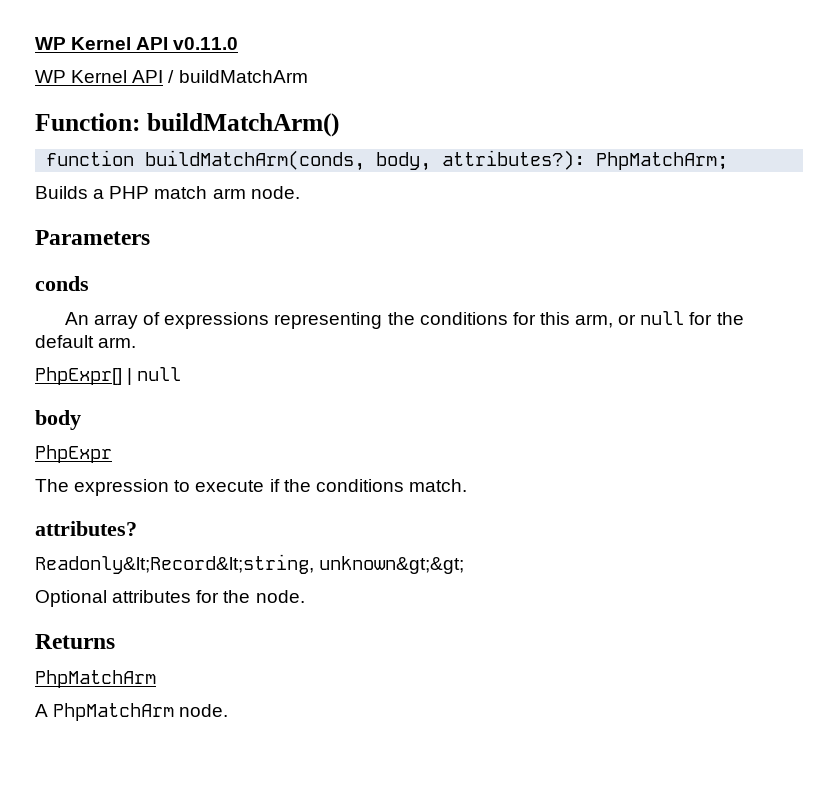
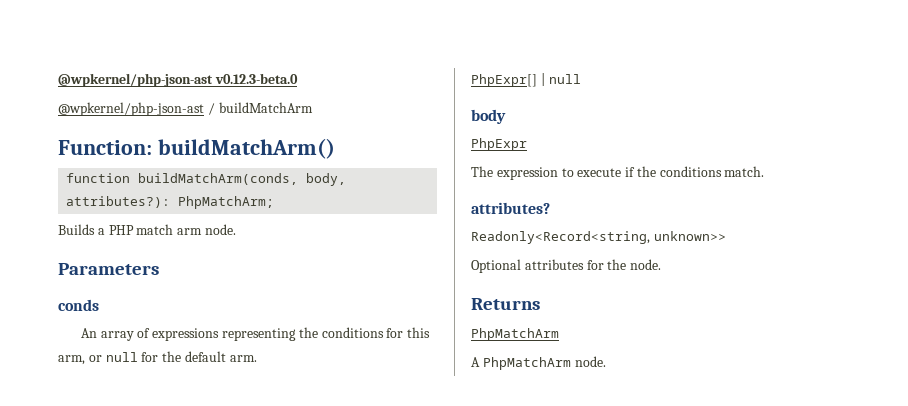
- WP Kernel API v0.11.0
- WP Kernel API / buildMatchArm
+ @wpkernel/php-json-ast v0.12.3-beta.0
+ @wpkernel/php-json-ast / buildMatchArm
- Readonly&lt;Record&lt;string, unknown&gt;&gt;
+ Readonly<Record<string, unknown>>

